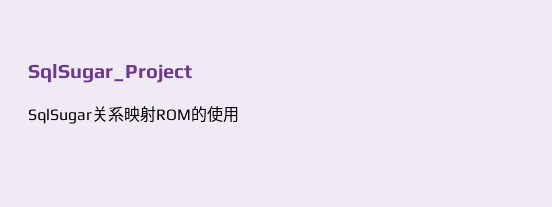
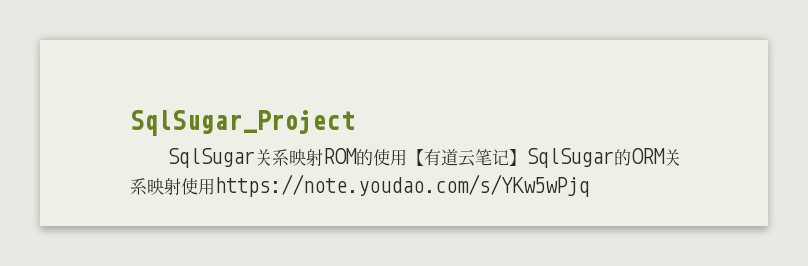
- SqlSugar关系映射ROM的使用
+ SqlSugar关系映射ROM的使用【有道云笔记】SqlSugar的ORM关系映射使用https://note.youdao.com/s/YKw5wPjq

